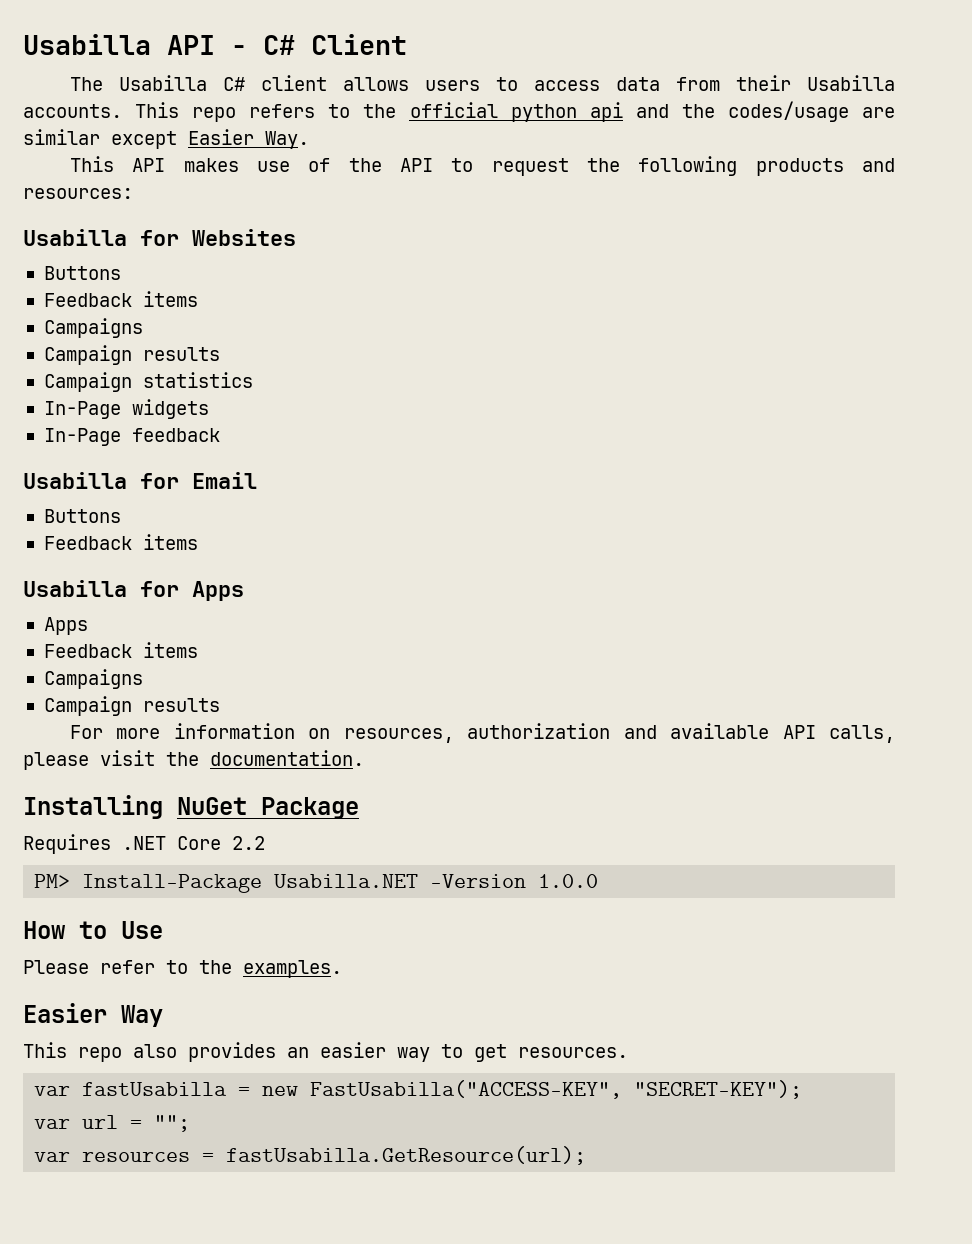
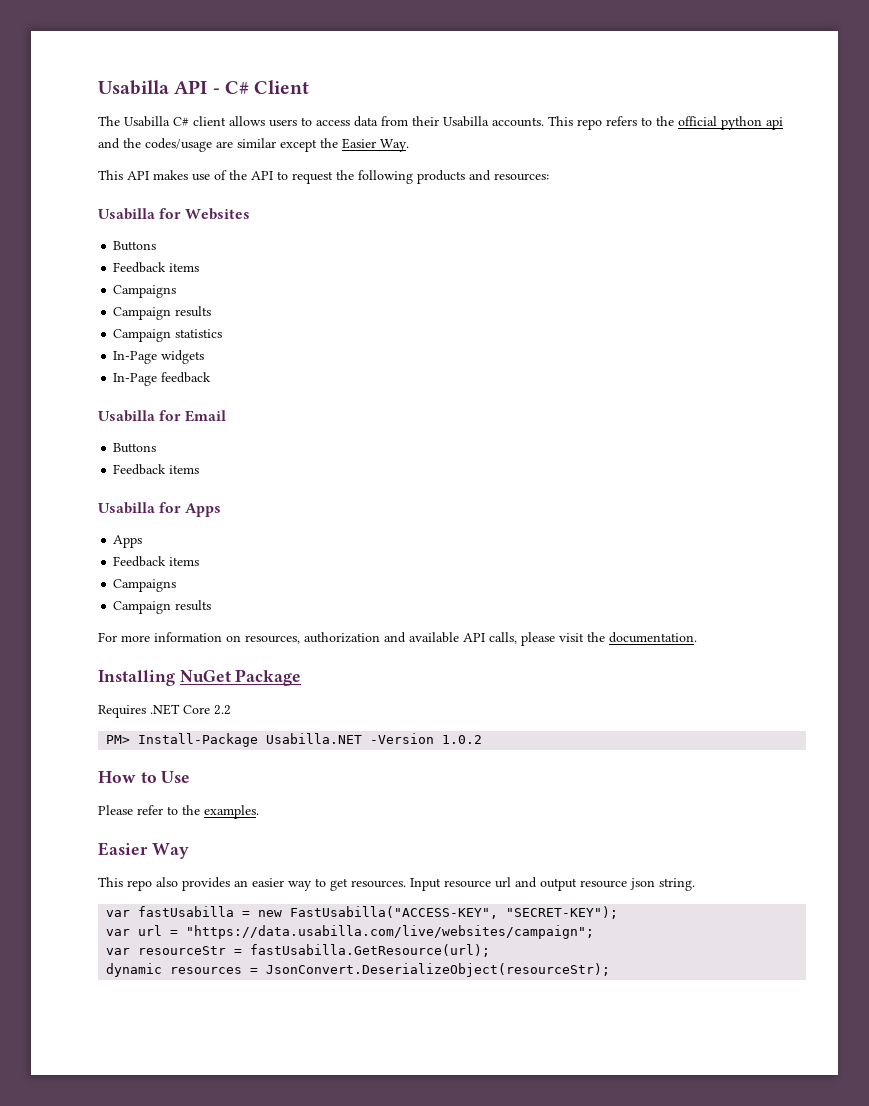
- This repo refers to the official python api and the codes/usage are similar except Easier Way.
+ This repo refers to the official python api and the codes/usage are similar except the Easier Way.
- PM> Install-Package Usabilla.NET -Version 1.0.0
+ PM> Install-Package Usabilla.NET -Version 1.0.2
+ Input resource url and output resource json string.
- var url = "";
- var resources = fastUsabilla.GetResource(url);
+ var url = "https://data.usabilla.com/live/websites/campaign";
+ var resourceStr = fastUsabilla.GetResource(url);
+ dynamic resources = JsonConvert.DeserializeObject(resourceStr);

